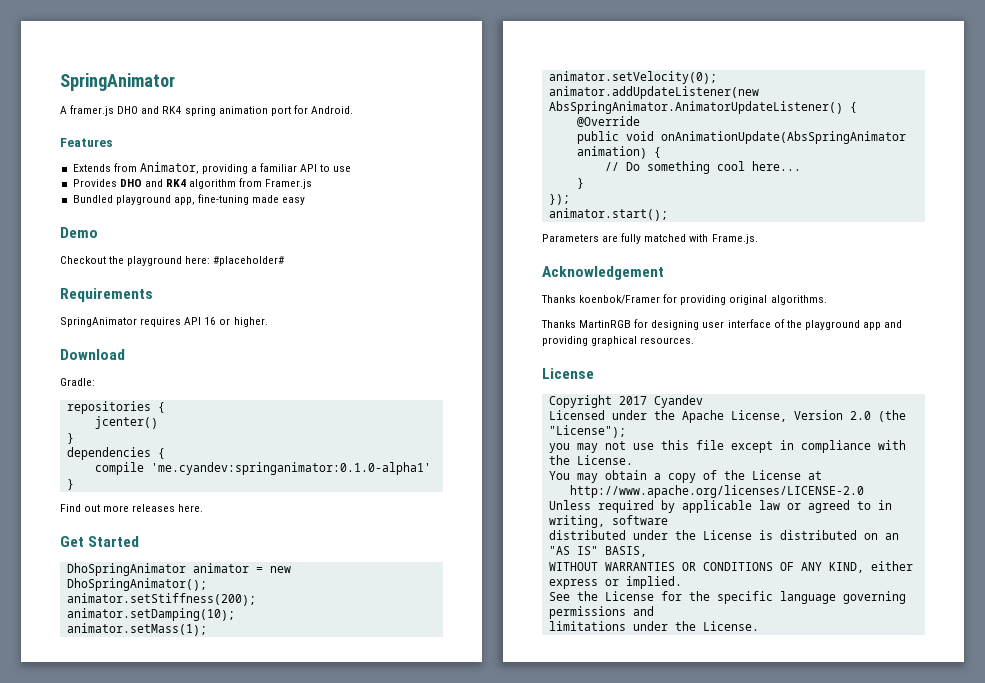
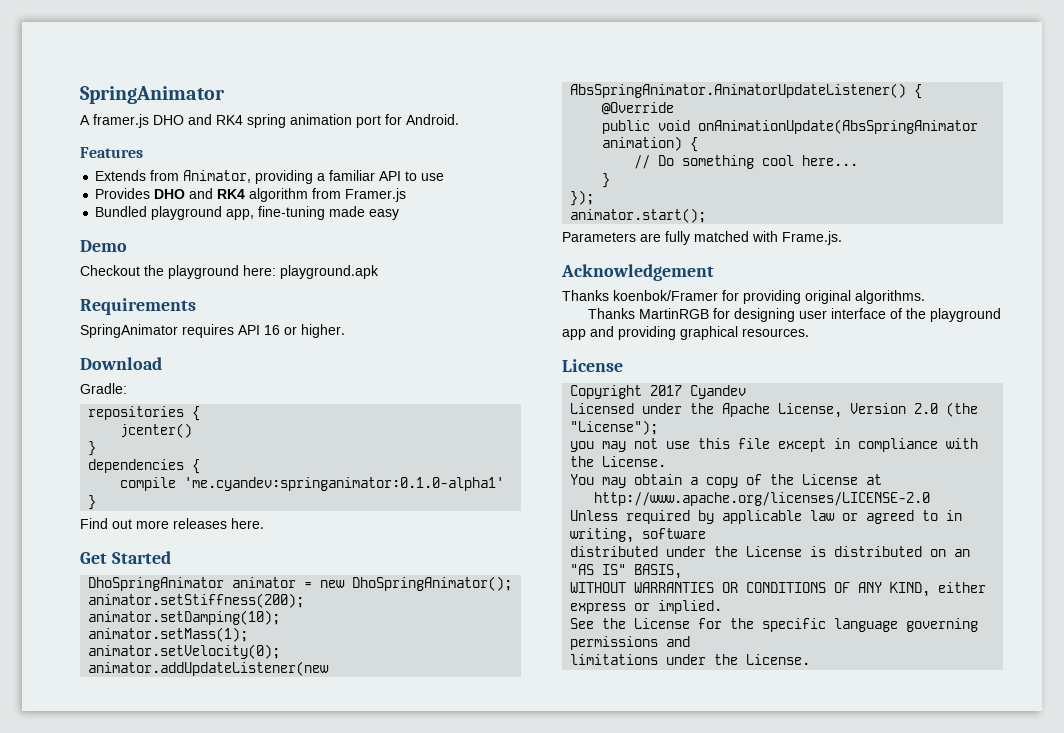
- Checkout the playground here: #placeholder#
+ Checkout the playground here: playground.apk

